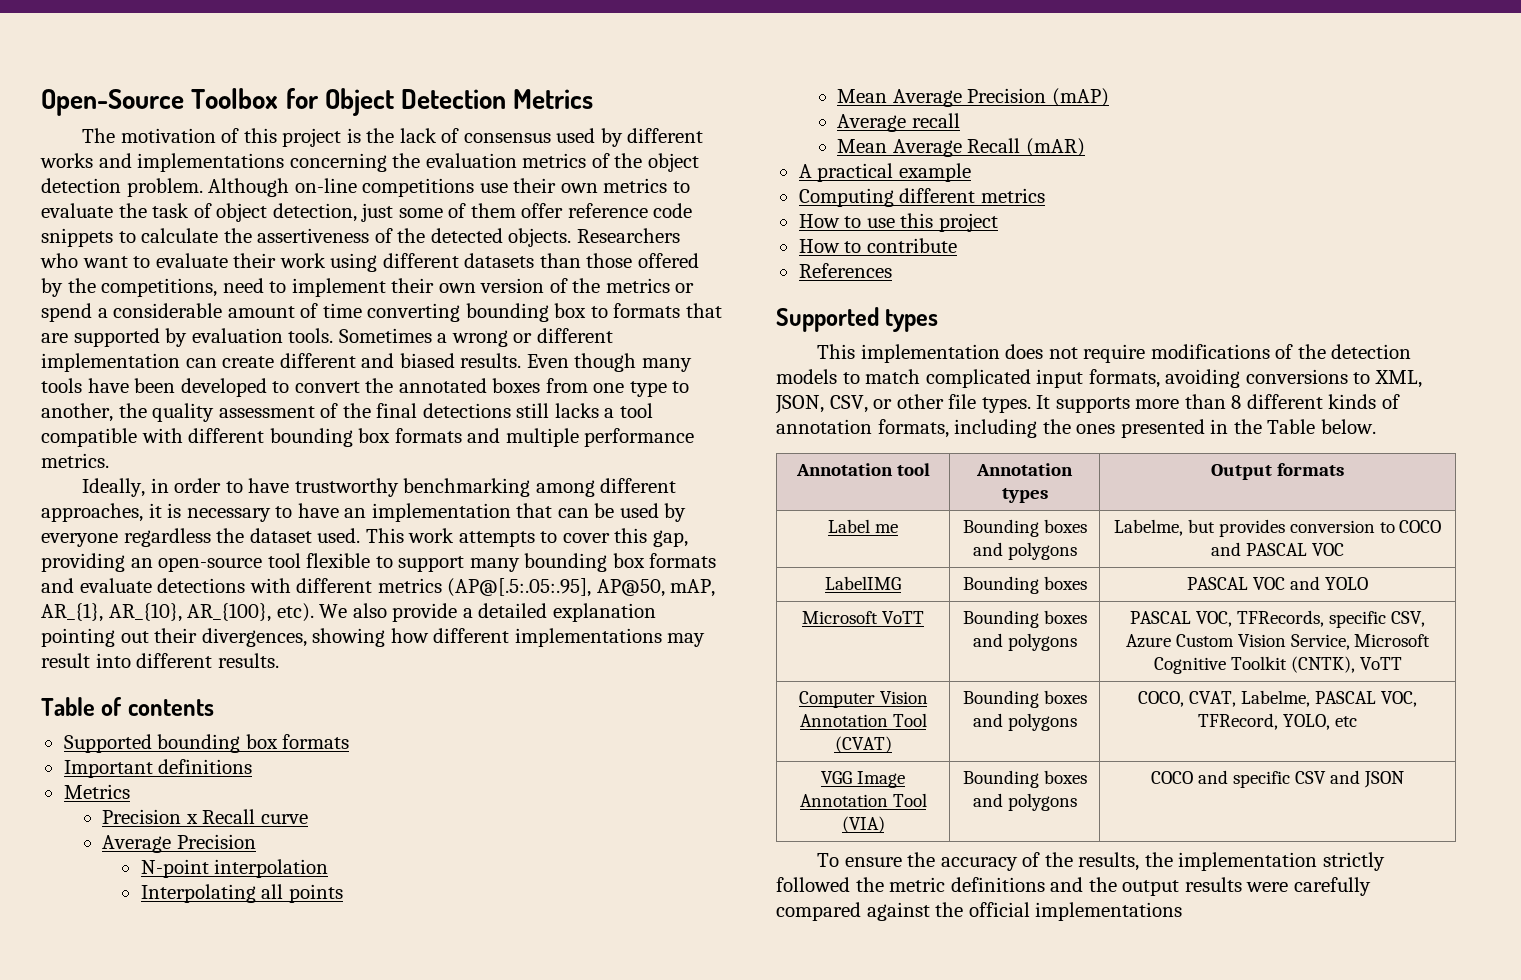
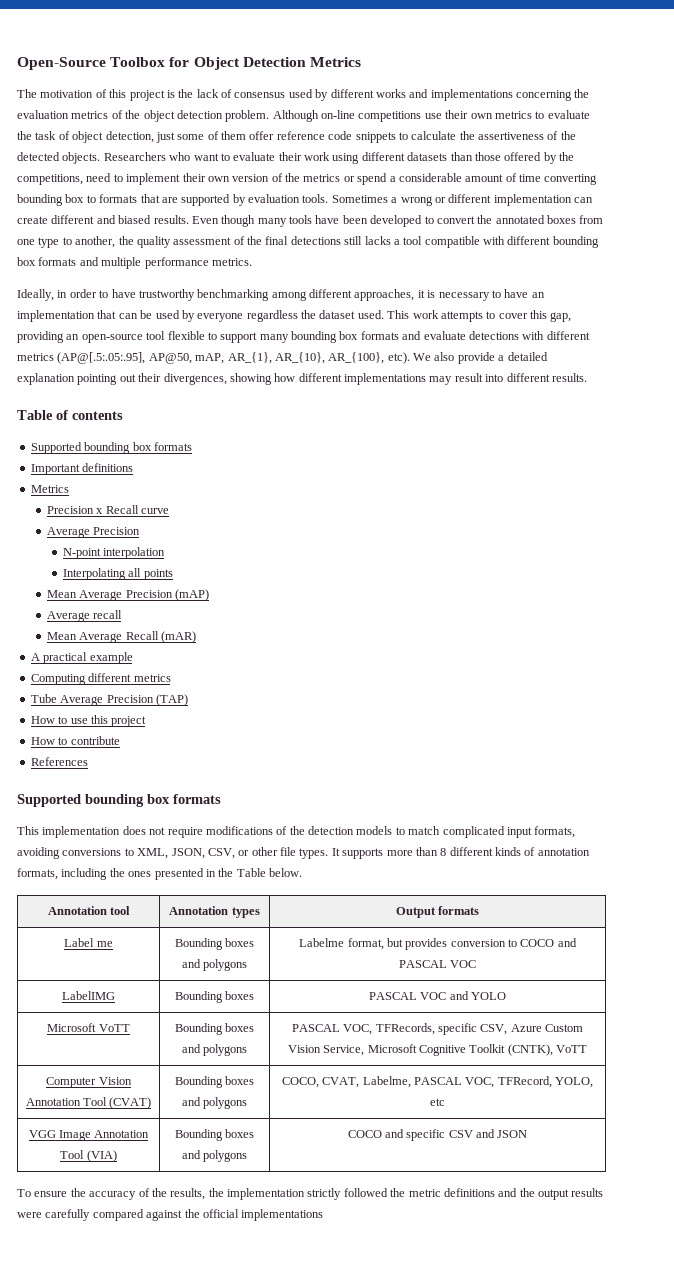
+ Tube Average Precision (TAP)
  References
- Supported types
+ Supported bounding box formats
- Label me | Bounding boxes and polygons | Labelme, but provides conversion to COCO and PASCAL VOC
+ Label me | Bounding boxes and polygons | Labelme format, but provides conversion to COCO and PASCAL VOC

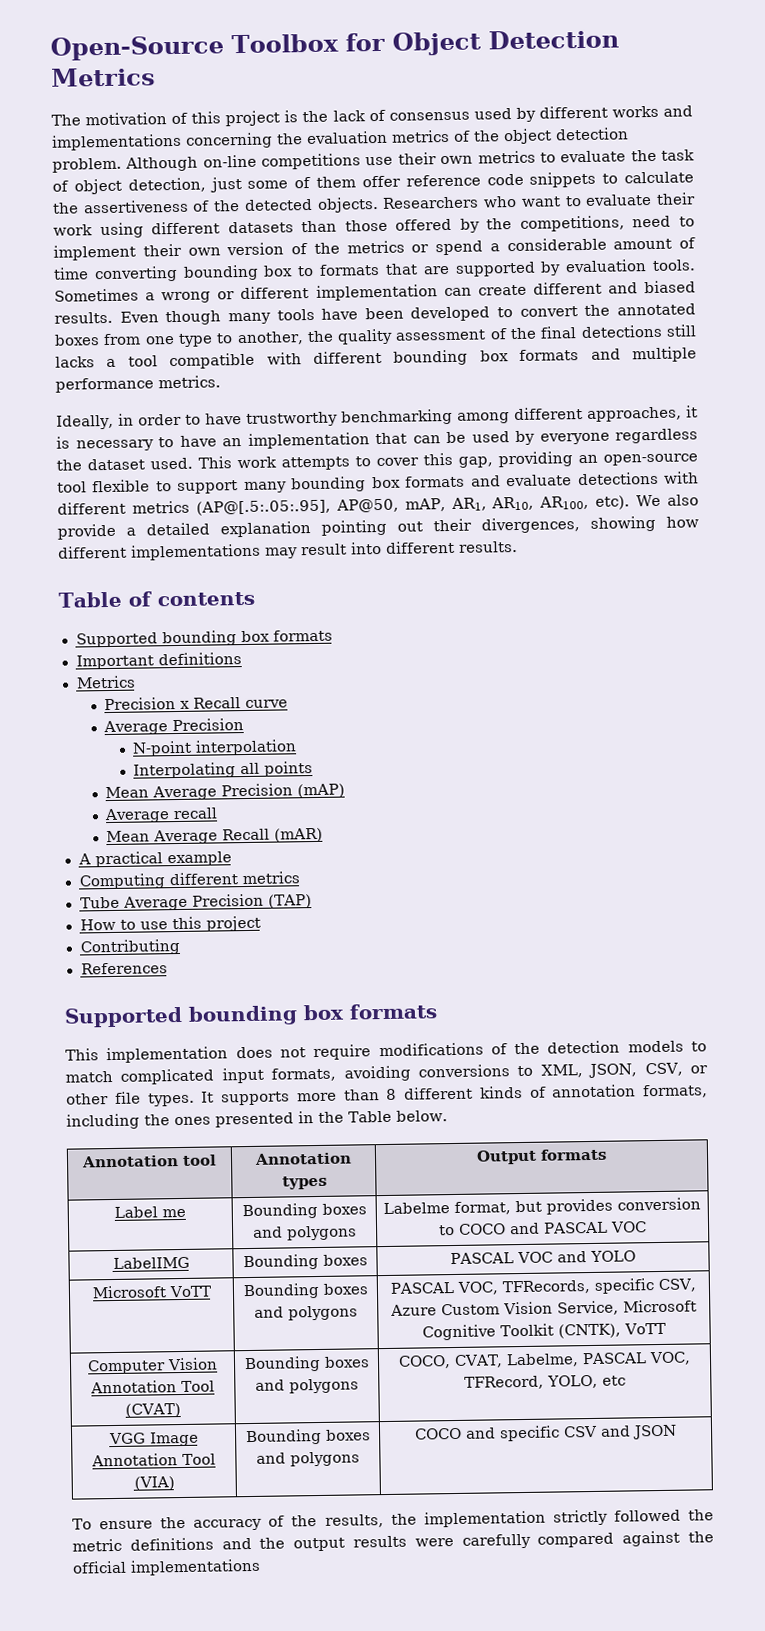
- This work attempts to cover this gap, providing an open-source tool flexible to support many bounding box formats and evaluate detections with different metrics (AP@[.5:.05:.95], AP@50, mAP, AR_{1}, AR_{10}, AR_{100}, etc).
+ This work attempts to cover this gap, providing an open-source tool flexible to support many bounding box formats and evaluate detections with different metrics (AP@[.5:.05:.95], AP@50, mAP, AR1, AR10, AR100, etc).
- How to contribute
+ Contributing

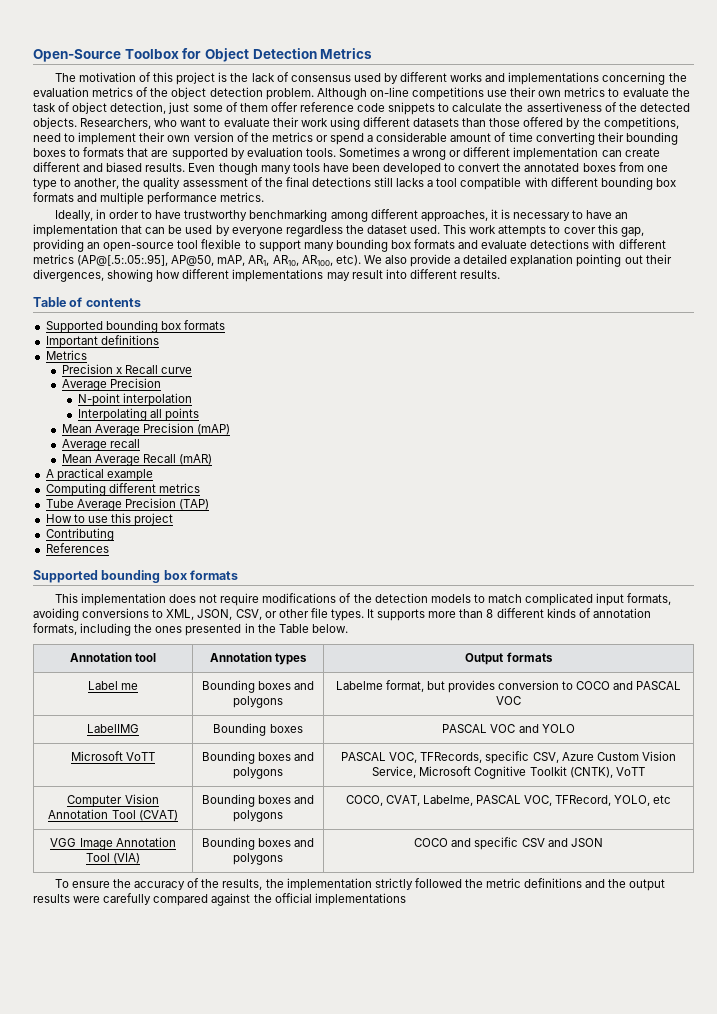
- Researchers who want to evaluate their work using different datasets than those offered by the competitions, need to implement their own version of the metrics or spend a considerable amount of time converting bounding box to formats that are supported by evaluation tools.
+ Researchers, who want to evaluate their work using different datasets than those offered by the competitions, need to implement their own version of the metrics or spend a considerable amount of time converting their bounding boxes to formats that are supported by evaluation tools.

